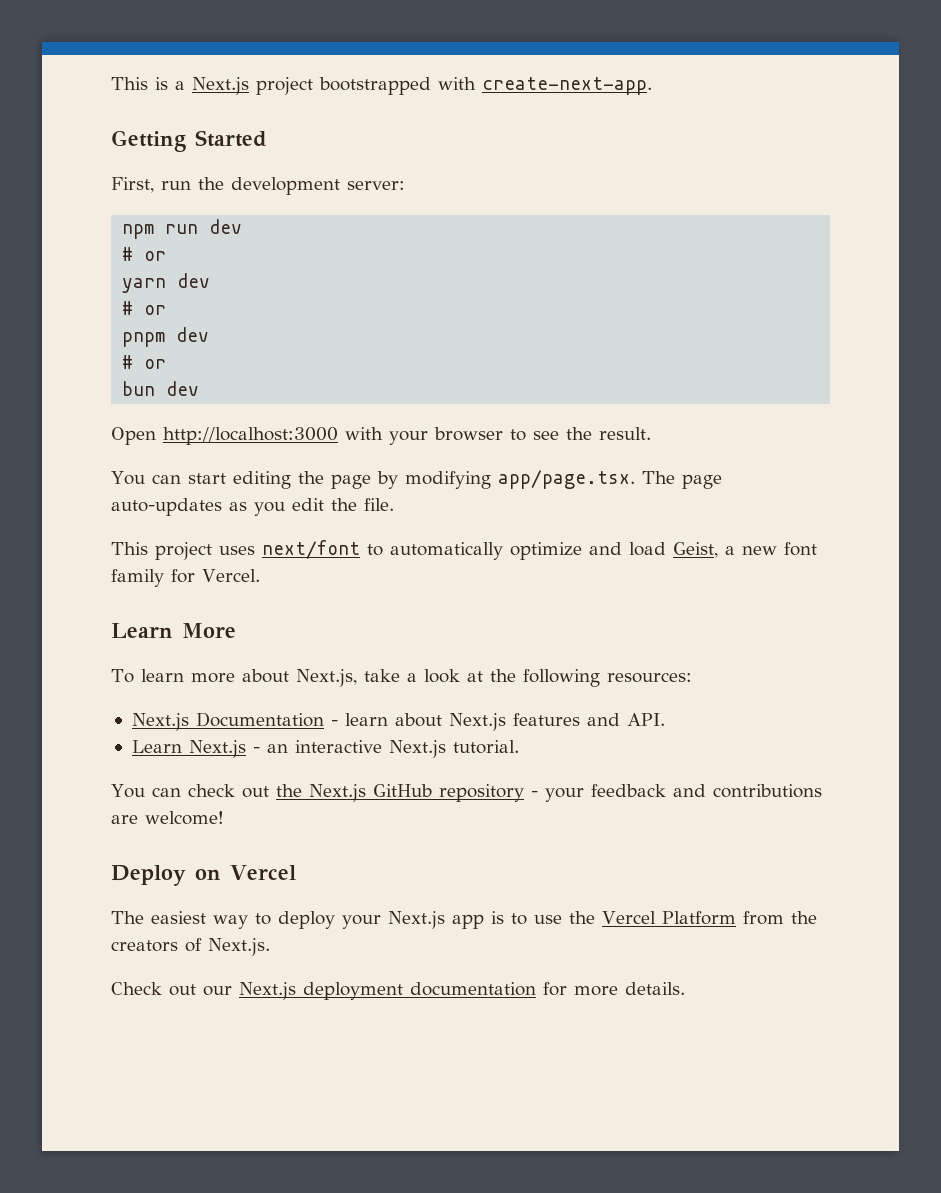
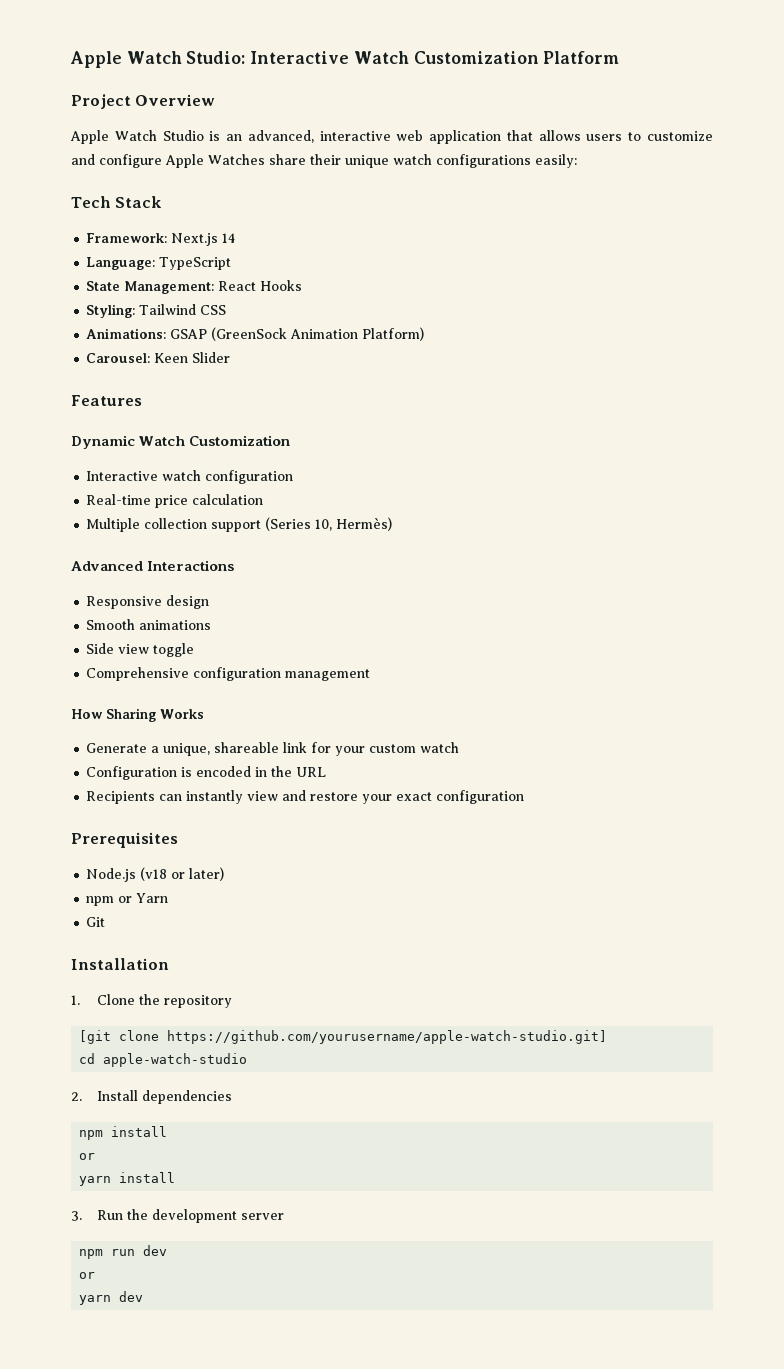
- This is a Next.js project bootstrapped with create-next-app.
- Getting Started
- First, run the development server:
+ Apple Watch Studio: Interactive Watch Customization Platform
+ Project Overview
+ Apple Watch Studio is an advanced, interactive web application that allows users to customize and configure Apple Watches share their unique watch configurations easily:
+ Tech Stack
+ Framework: Next.js 14
+ Language: TypeScript
+ State Management: React Hooks
+ Styling: Tailwind CSS
+ Animations: GSAP (GreenSock Animation Platform)
+ Carousel: Keen Slider
+ Features
+ Dynamic Watch Customization
+ Interactive watch configuration
+ Real-time price calculation
+ Multiple collection support (Series 10, Hermès)
+ Advanced Interactions
+ Responsive design
+ Smooth animations
+ Side view toggle
+ Comprehensive configuration management
+ How Sharing Works
+ Generate a unique, shareable link for your custom watch
+ Configuration is encoded in the URL
+ Recipients can instantly view and restore your exact configuration
+ Prerequisites
+ Node.js (v18 or later)
+ npm or Yarn
+ Git
+ Installation
+ 1. Clone the repository
+ [git clone https://github.com/yourusername/apple-watch-studio.git]
+ cd apple-watch-studio
+ 2. Install dependencies
+ npm install
+ or
+ yarn install
+ 3. Run the development server
  npm run dev
- # or
+ or
  yarn dev
- # or
- pnpm dev
- # or
- bun dev
- Open http://localhost:3000 with your browser to see the result.
- You can start editing the page by modifying app/page.tsx. The page auto-updates as you edit the file.
- This project uses next/font to automatically optimize and load Geist, a new font family for Vercel.
- Learn More
- To learn more about Next.js, take a look at the following resources:
- Next.js Documentation - learn about Next.js features and API.
- Learn Next.js - an interactive Next.js tutorial.
- You can check out the Next.js GitHub repository - your feedback and contributions are welcome!
- Deploy on Vercel
- The easiest way to deploy your Next.js app is to use the Vercel Platform from the creators of Next.js.
- Check out our Next.js deployment documentation for more details.

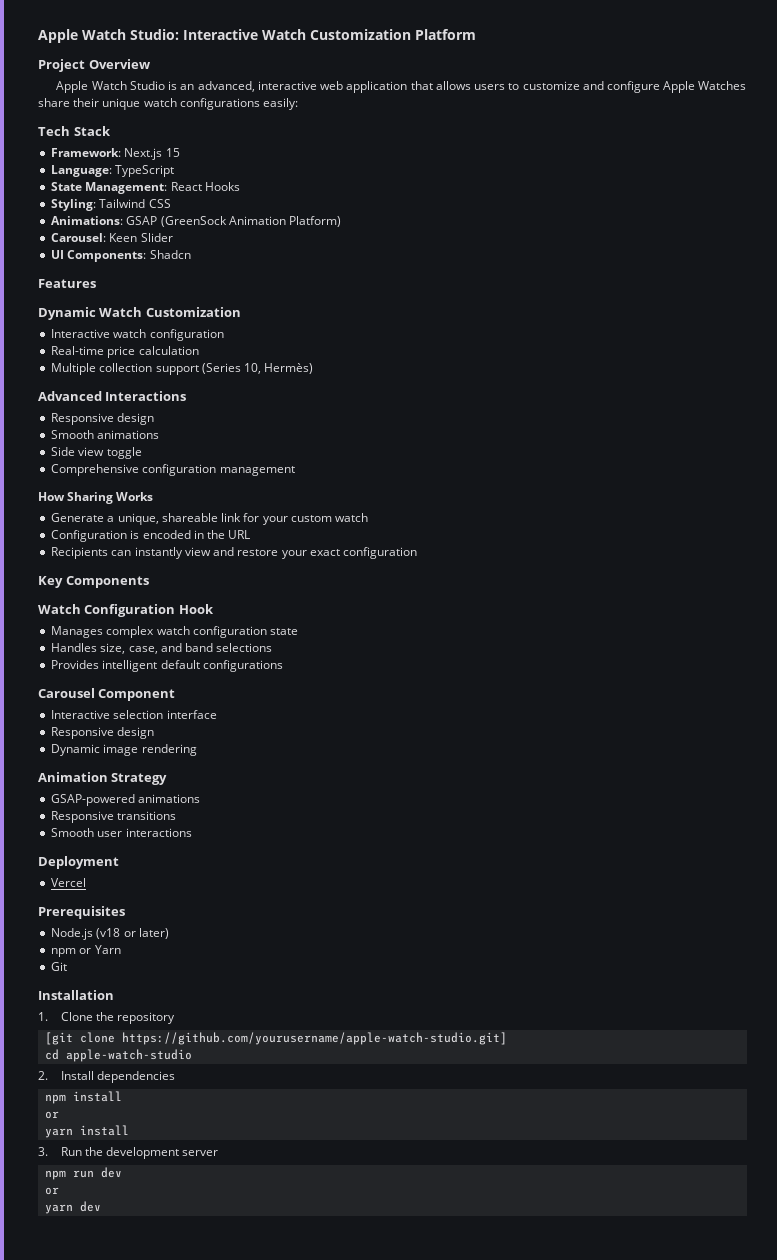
- Framework: Next.js 14
+ Framework: Next.js 15
+ UI Components: Shadcn
+ Key Components
+ Watch Configuration Hook
+ Manages complex watch configuration state
+ Handles size, case, and band selections
+ Provides intelligent default configurations
+ Carousel Component
+ Interactive selection interface
+ Responsive design
+ Dynamic image rendering
+ Animation Strategy
+ GSAP-powered animations
+ Responsive transitions
+ Smooth user interactions
+ Deployment
+ Vercel

